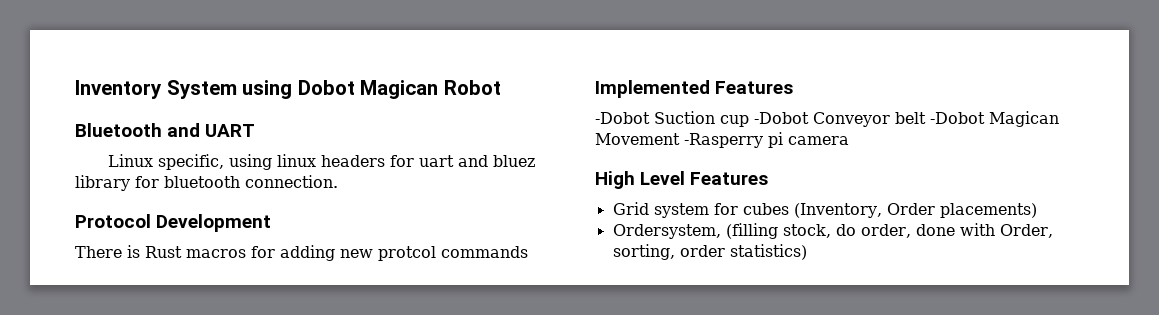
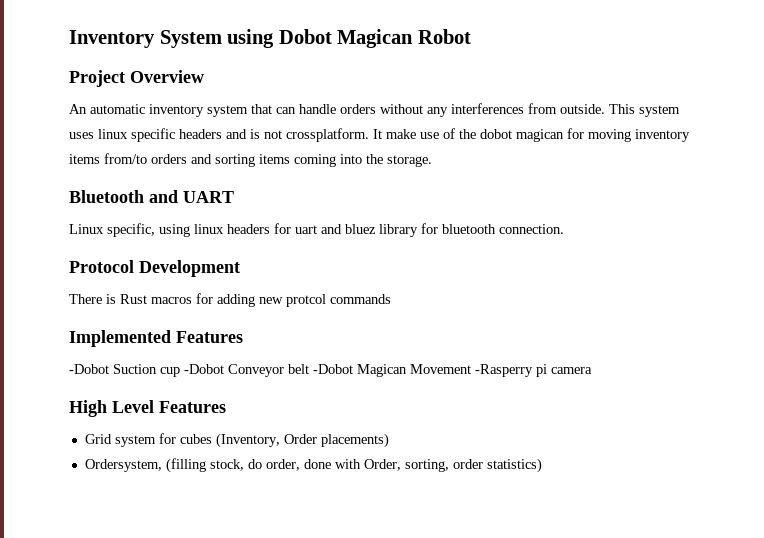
+ Project Overview
+ An automatic inventory system that can handle orders without any interferences from outside. This system uses linux specific headers and is not crossplatform. It make use of the dobot magican for moving inventory items from/to orders and sorting items coming into the storage.

